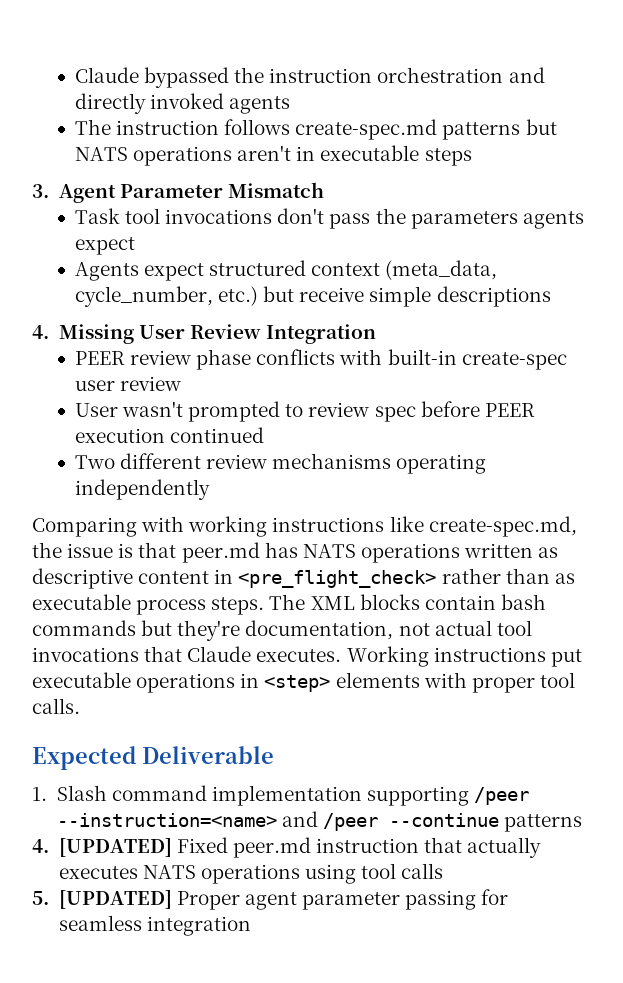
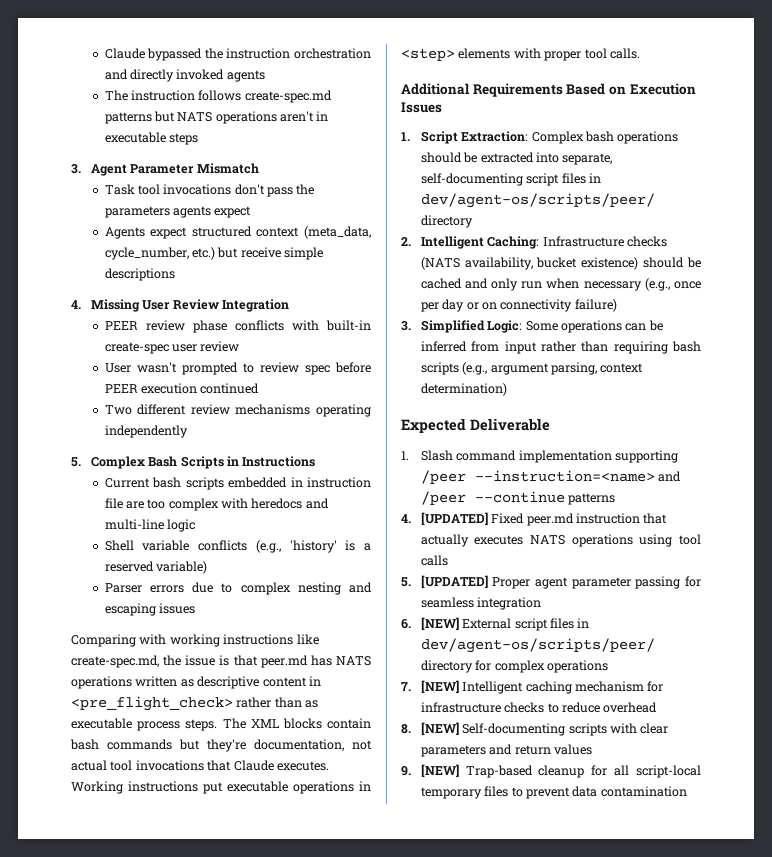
+ 5. Complex Bash Scripts in Instructions
+ Current bash scripts embedded in instruction file are too complex with heredocs and multi-line logic
+ Shell variable conflicts (e.g., 'history' is a reserved variable)
+ Parser errors due to complex nesting and escaping issues
+ Additional Requirements Based on Execution Issues
+ 1. Script Extraction: Complex bash operations should be extracted into separate, self-documenting script files in dev/agent-os/scripts/peer/ directory
+ 2. Intelligent Caching: Infrastructure checks (NATS availability, bucket existence) should be cached and only run when necessary (e.g., once per day or on connectivity failure)
+ 3. Simplified Logic: Some operations can be inferred from input rather than requiring bash scripts (e.g., argument parsing, context determination)
+ 6. [NEW] External script files in dev/agent-os/scripts/peer/ directory for complex operations
+ 7. [NEW] Intelligent caching mechanism for infrastructure checks to reduce overhead
+ 8. [NEW] Self-documenting scripts with clear parameters and return values
+ 9. [NEW] Trap-based cleanup for all script-local temporary files to prevent data contamination

